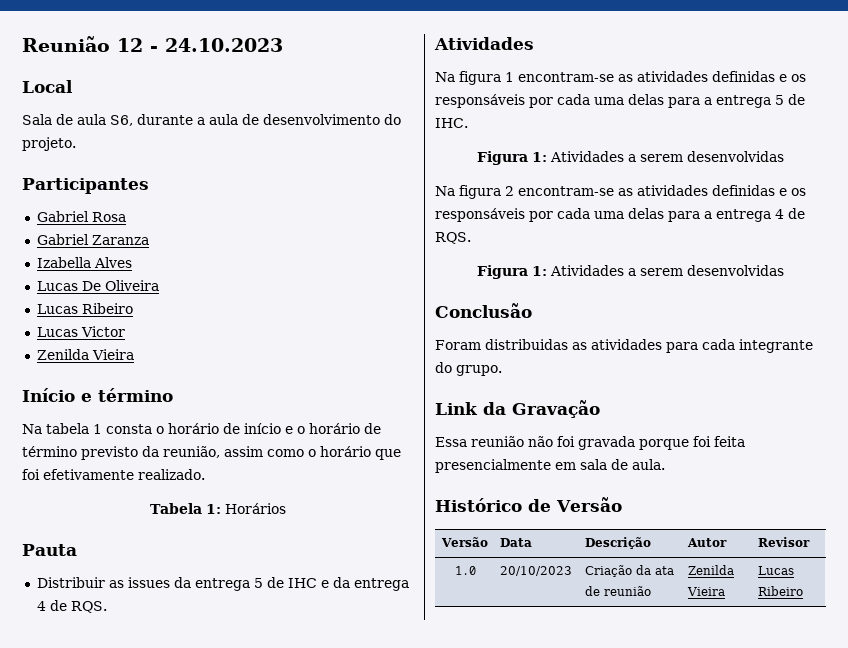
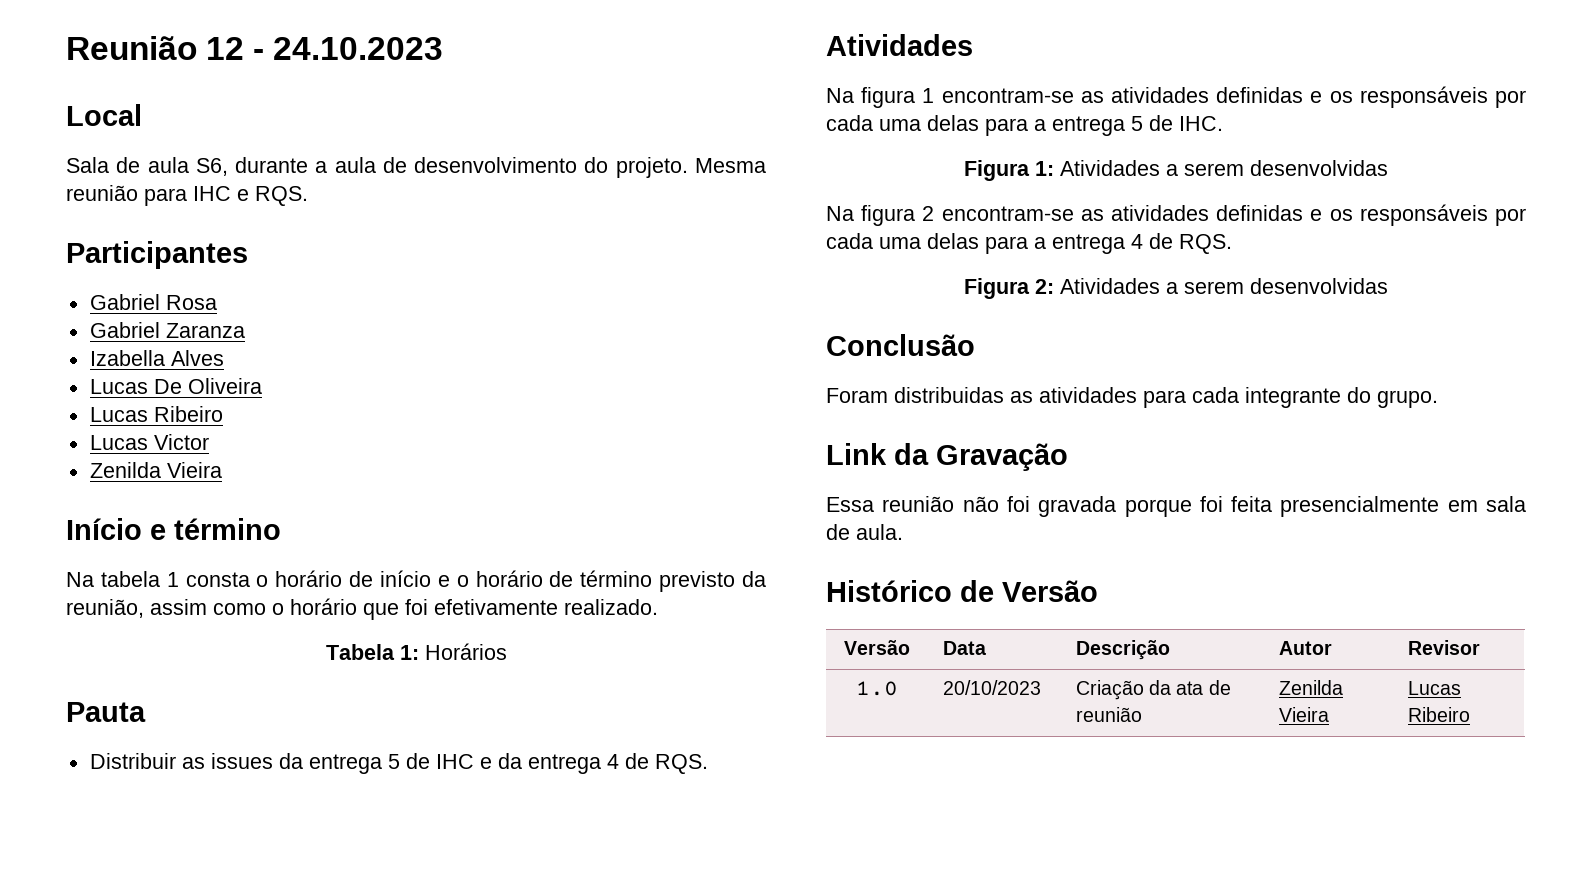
+ Mesma reunião para IHC e RQS.
  Na figura 2 encontram-se as atividades definidas e os responsáveis por cada uma delas para a entrega 4 de RQS.
- Figura 1: Atividades a serem desenvolvidas
+ Figura 2: Atividades a serem desenvolvidas

